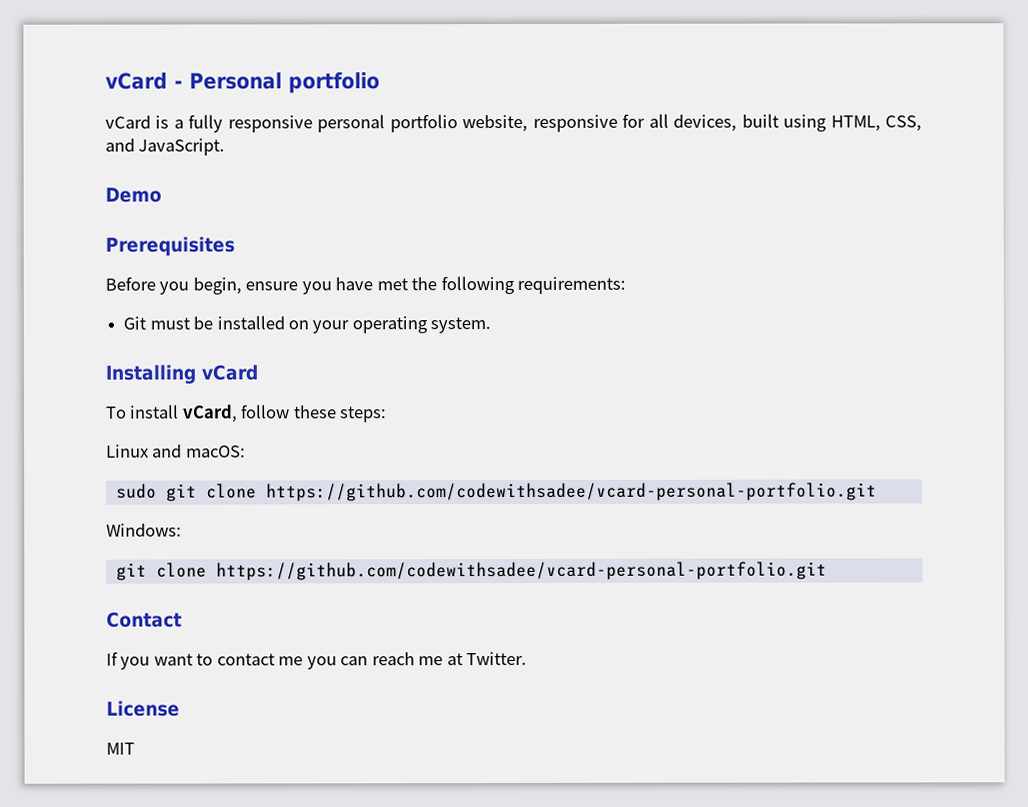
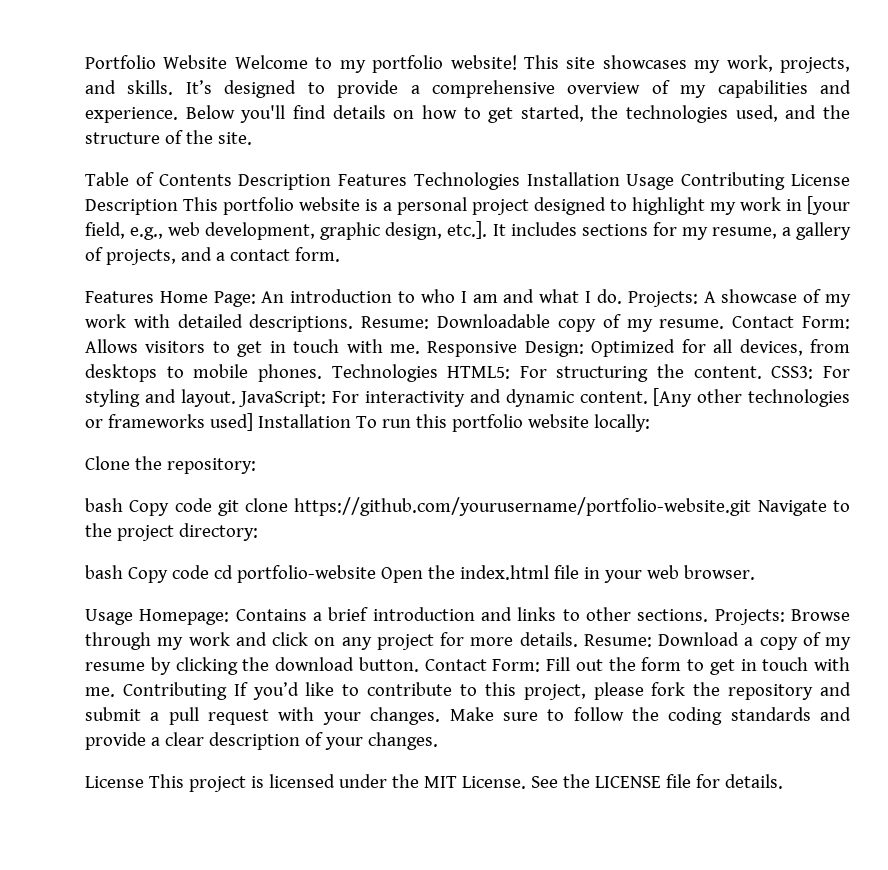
- vCard - Personal portfolio
- vCard is a fully responsive personal portfolio website, responsive for all devices, built using HTML, CSS, and JavaScript.
- Demo
- Prerequisites
- Before you begin, ensure you have met the following requirements:
- Git must be installed on your operating system.
- Installing vCard
- To install vCard, follow these steps:
- Linux and macOS:
- sudo git clone https://github.com/codewithsadee/vcard-personal-portfolio.git
- Windows:
- git clone https://github.com/codewithsadee/vcard-personal-portfolio.git
- Contact
- If you want to contact me you can reach me at Twitter.
- License
- MIT
+ Portfolio Website Welcome to my portfolio website! This site showcases my work, projects, and skills. It’s designed to provide a comprehensive overview of my capabilities and experience. Below you'll find details on how to get started, the technologies used, and the structure of the site.
+ Table of Contents Description Features Technologies Installation Usage Contributing License Description This portfolio website is a personal project designed to highlight my work in [your field, e.g., web development, graphic design, etc.]. It includes sections for my resume, a gallery of projects, and a contact form.
+ Features Home Page: An introduction to who I am and what I do. Projects: A showcase of my work with detailed descriptions. Resume: Downloadable copy of my resume. Contact Form: Allows visitors to get in touch with me. Responsive Design: Optimized for all devices, from desktops to mobile phones. Technologies HTML5: For structuring the content. CSS3: For styling and layout. JavaScript: For interactivity and dynamic content. [Any other technologies or frameworks used] Installation To run this portfolio website locally:
+ Clone the repository:
+ bash Copy code git clone https://github.com/yourusername/portfolio-website.git Navigate to the project directory:
+ bash Copy code cd portfolio-website Open the index.html file in your web browser.
+ Usage Homepage: Contains a brief introduction and links to other sections. Projects: Browse through my work and click on any project for more details. Resume: Download a copy of my resume by clicking the download button. Contact Form: Fill out the form to get in touch with me. Contributing If you’d like to contribute to this project, please fork the repository and submit a pull request with your changes. Make sure to follow the coding standards and provide a clear description of your changes.
+ License This project is licensed under the MIT License. See the LICENSE file for details.

